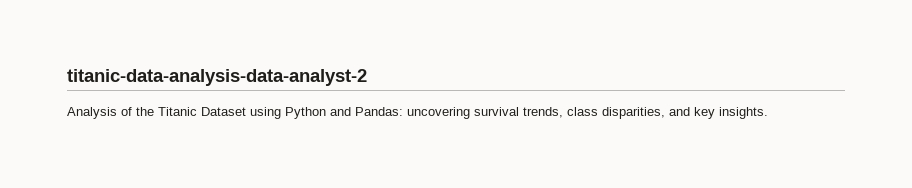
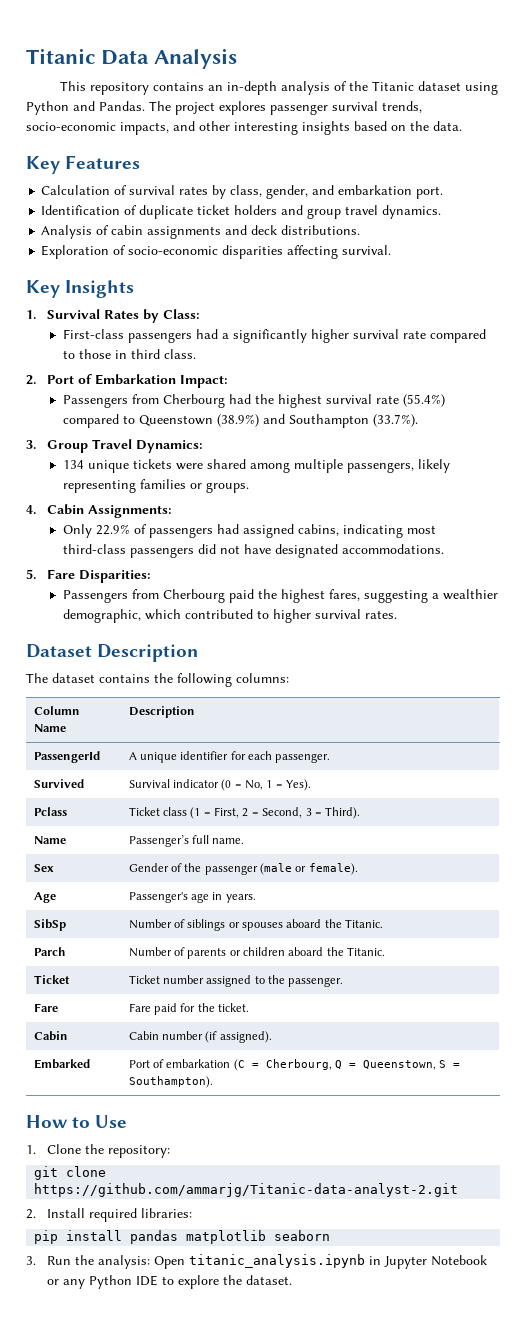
- titanic-data-analysis-data-analyst-2
- Analysis of the Titanic Dataset using Python and Pandas: uncovering survival trends, class disparities, and key insights.
+ Titanic Data Analysis
+ This repository contains an in-depth analysis of the Titanic dataset using Python and Pandas. The project explores passenger survival trends, socio-economic impacts, and other interesting insights based on the data.
+ Key Features
+ Calculation of survival rates by class, gender, and embarkation port.
+ Identification of duplicate ticket holders and group travel dynamics.
+ Analysis of cabin assignments and deck distributions.
+ Exploration of socio-economic disparities affecting survival.
+ Key Insights
+ 1. Survival Rates by Class:
+ First-class passengers had a significantly higher survival rate compared to those in third class.
+ 2. Port of Embarkation Impact:
+ Passengers from Cherbourg had the highest survival rate (55.4%) compared to Queenstown (38.9%) and Southampton (33.7%).
+ 3. Group Travel Dynamics:
+ 134 unique tickets were shared among multiple passengers, likely representing families or groups.
+ 4. Cabin Assignments:
+ Only 22.9% of passengers had assigned cabins, indicating most third-class passengers did not have designated accommodations.
+ 5. Fare Disparities:
+ Passengers from Cherbourg paid the highest fares, suggesting a wealthier demographic, which contributed to higher survival rates.
+ Dataset Description
+ The dataset contains the following columns:
+ Column Name | Description
+ PassengerId | A unique identifier for each passenger.
+ Survived | Survival indicator (0 = No, 1 = Yes).
+ Pclass | Ticket class (1 = First, 2 = Second, 3 = Third).
+ Name | Passenger’s full name.
+ Sex | Gender of the passenger (male or female).
+ Age | Passenger's age in years.
+ SibSp | Number of siblings or spouses aboard the Titanic.
+ Parch | Number of parents or children aboard the Titanic.
+ Ticket | Ticket number assigned to the passenger.
+ Fare | Fare paid for the ticket.
+ Cabin | Cabin number (if assigned).
+ Embarked | Port of embarkation (C = Cherbourg, Q = Queenstown, S = Southampton).
+ How to Use
+ 1. Clone the repository:
+ git clone https://github.com/ammarjg/Titanic-data-analyst-2.git
+ 2. Install required libraries:
+ pip install pandas matplotlib seaborn
+ 3. Run the analysis: Open titanic_analysis.ipynb in Jupyter Notebook or any Python IDE to explore the dataset.

